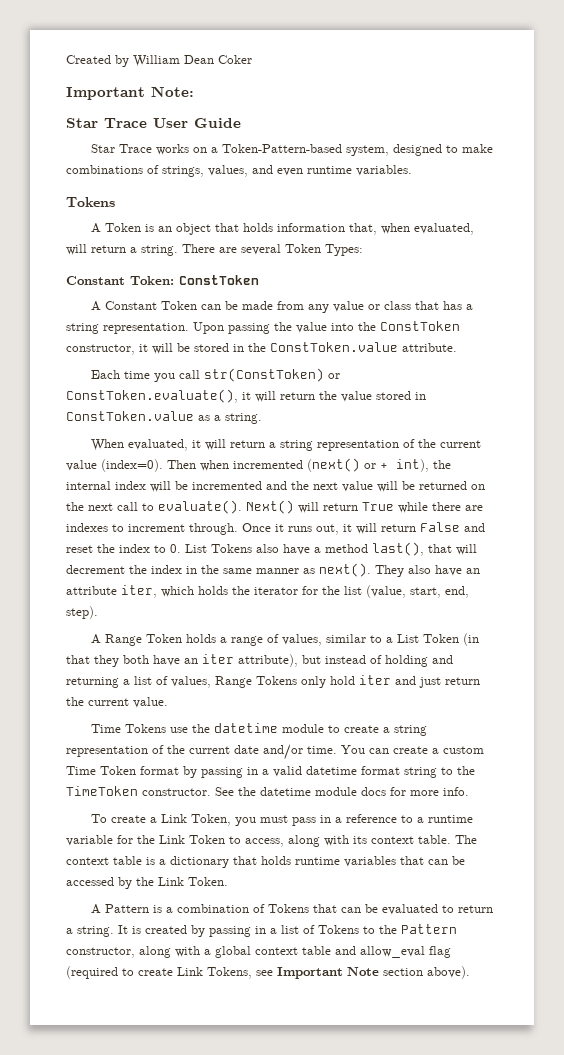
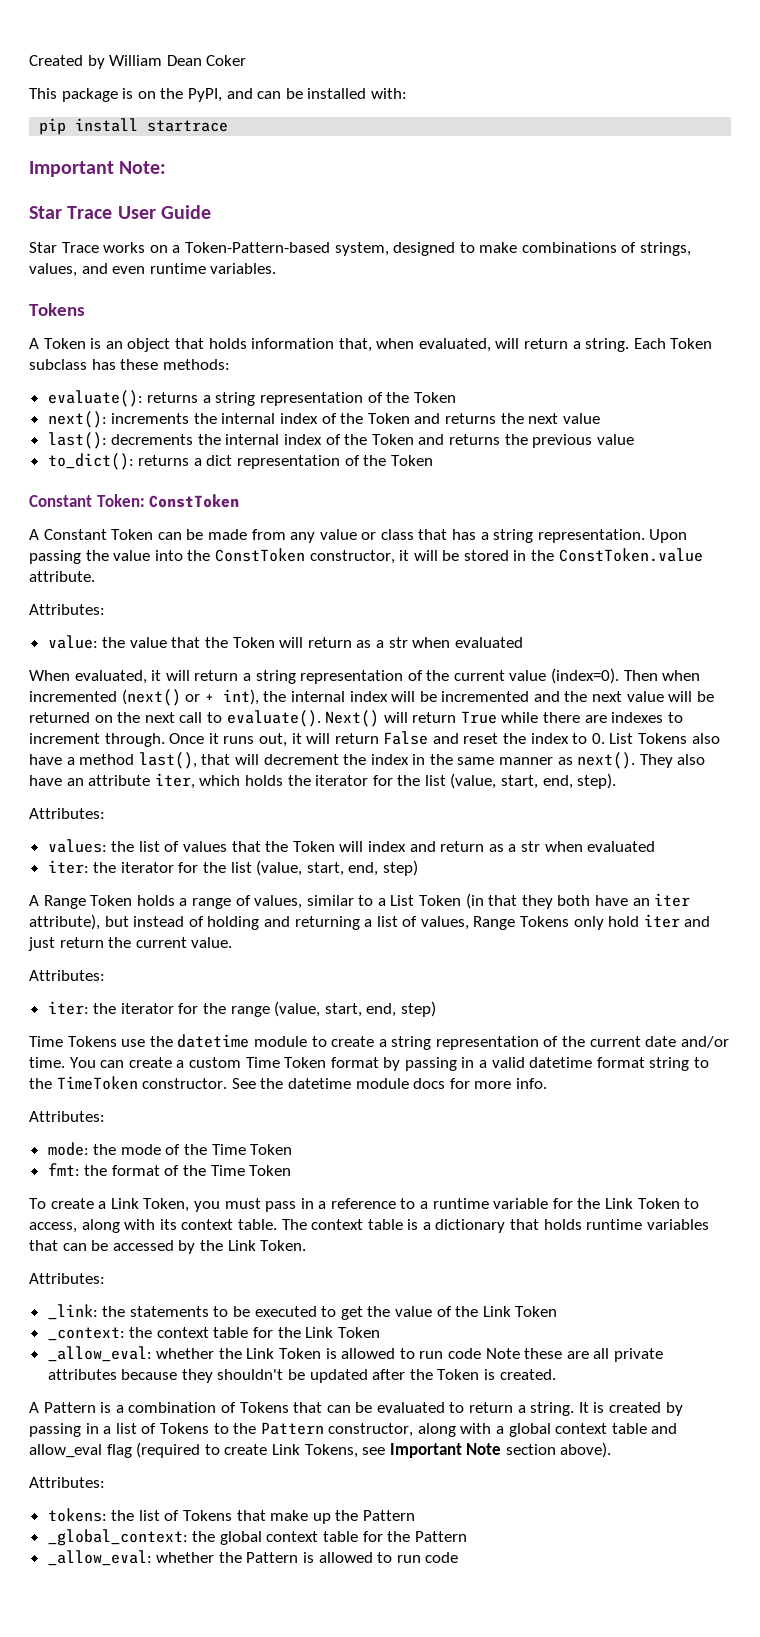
+ This package is on the PyPI, and can be installed with:
+ pip install startrace
- There are several Token Types:
+ Each Token subclass has these methods:
+ evaluate(): returns a string representation of the Token
+ next(): increments the internal index of the Token and returns the next value
+ last(): decrements the internal index of the Token and returns the previous value
+ to_dict(): returns a dict representation of the Token
  Upon passing the value into the ConstToken constructor, it will be stored in the ConstToken.value attribute.
- Each time you call str(ConstToken) or ConstToken.evaluate(), it will return the value stored in ConstToken.value as a string.
+ Attributes:
+ value: the value that the Token will return as a str when evaluated
  They also have an attribute iter, which holds the iterator for the list (value, start, end, step).
+ Attributes:
+ values: the list of values that the Token will index and return as a str when evaluated
+ iter: the iterator for the list (value, start, end, step)
  A Range Token holds a range of values, similar to a List Token (in that they both have an iter attribute), but instead of holding and returning a list of values, Range Tokens only hold iter and just return the current value.
+ Attributes:
+ iter: the iterator for the range (value, start, end, step)
  See the datetime module docs for more info.
+ Attributes:
+ mode: the mode of the Time Token
+ fmt: the format of the Time Token
  The context table is a dictionary that holds runtime variables that can be accessed by the Link Token.
+ Attributes:
+ _link: the statements to be executed to get the value of the Link Token
+ _context: the context table for the Link Token
+ _allow_eval: whether the Link Token is allowed to run code Note these are all private attributes because they shouldn't be updated after the Token is created.
  It is created by passing in a list of Tokens to the Pattern constructor, along with a global context table and allow_eval flag (required to create Link Tokens, see Important Note section above).
+ Attributes:
+ tokens: the list of Tokens that make up the Pattern
+ _global_context: the global context table for the Pattern
+ _allow_eval: whether the Pattern is allowed to run code

